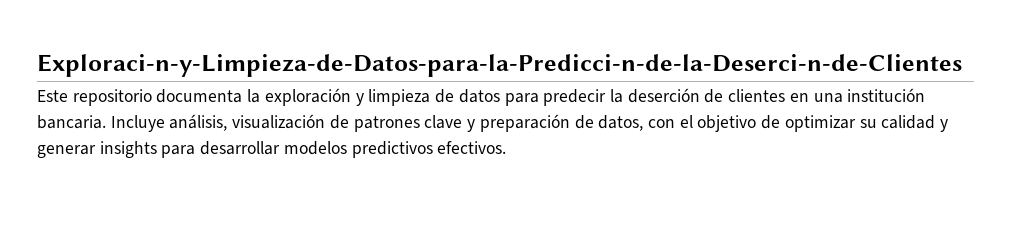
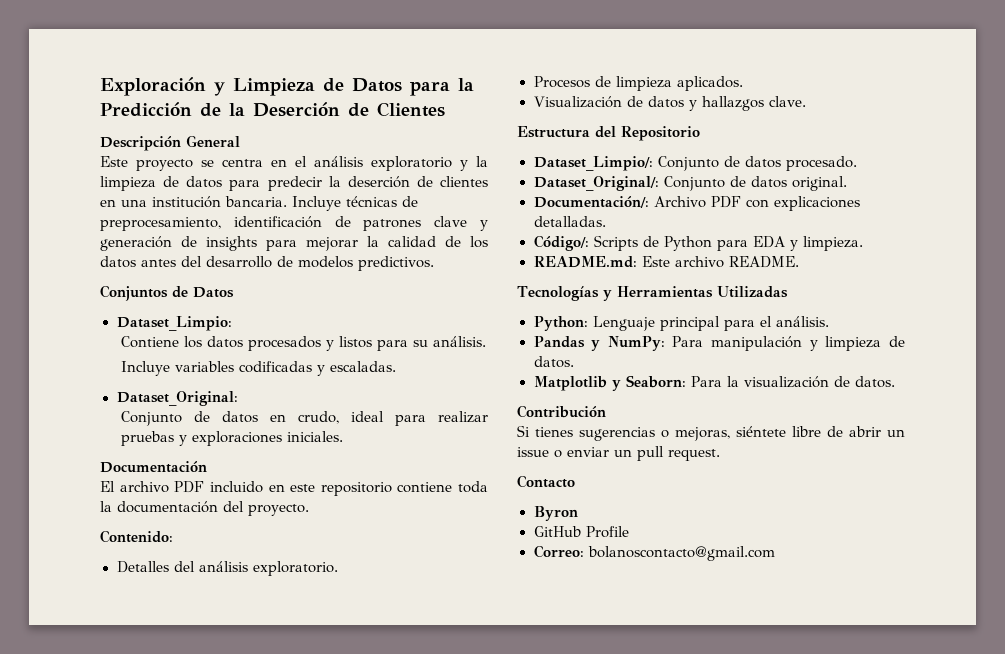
- Exploraci-n-y-Limpieza-de-Datos-para-la-Predicci-n-de-la-Deserci-n-de-Clientes
- Este repositorio documenta la exploración y limpieza de datos para predecir la deserción de clientes en una institución bancaria.
+ Exploración y Limpieza de Datos para la Predicción de la Deserción de Clientes
+ Descripción General
+ Este proyecto se centra en el análisis exploratorio y la limpieza de datos para predecir la deserción de clientes en una institución bancaria.
- Incluye análisis, visualización de patrones clave y preparación de datos, con el objetivo de optimizar su calidad y generar insights para desarrollar modelos predictivos efectivos.
+ Incluye técnicas de preprocesamiento, identificación de patrones clave y generación de insights para mejorar la calidad de los datos antes del desarrollo de modelos predictivos.
+ Conjuntos de Datos
+ Dataset_Limpio:
+ Contiene los datos procesados y listos para su análisis.
+ Incluye variables codificadas y escaladas.
+ Dataset_Original:
+ Conjunto de datos en crudo, ideal para realizar pruebas y exploraciones iniciales.
+ Documentación
+ El archivo PDF incluido en este repositorio contiene toda la documentación del proyecto.
+ Contenido:
+ Detalles del análisis exploratorio.
+ Procesos de limpieza aplicados.
+ Visualización de datos y hallazgos clave.
+ Estructura del Repositorio
+ Dataset_Limpio/: Conjunto de datos procesado.
+ Dataset_Original/: Conjunto de datos original.
+ Documentación/: Archivo PDF con explicaciones detalladas.
+ Código/: Scripts de Python para EDA y limpieza.
+ README.md: Este archivo README.
+ Tecnologías y Herramientas Utilizadas
+ Python: Lenguaje principal para el análisis.
+ Pandas y NumPy: Para manipulación y limpieza de datos.
+ Matplotlib y Seaborn: Para la visualización de datos.
+ Contribución
+ Si tienes sugerencias o mejoras, siéntete libre de abrir un issue o enviar un pull request.
+ Contacto
+ Byron
+ GitHub Profile
+ Correo: bolanoscontacto@gmail.com

